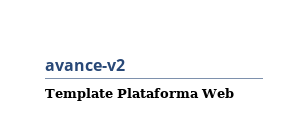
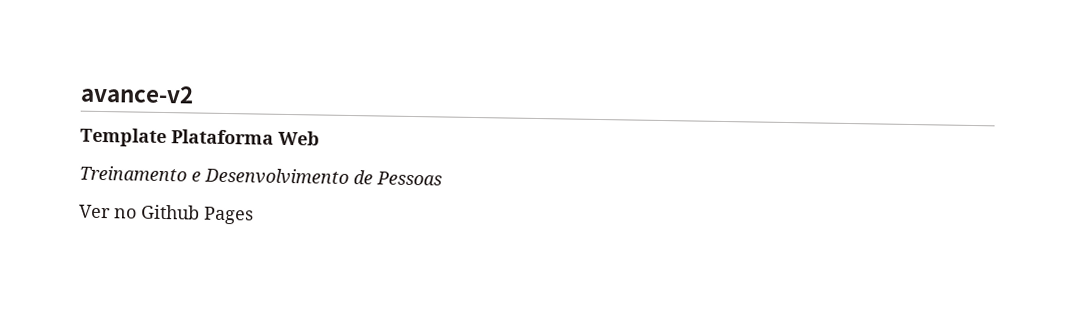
+ Treinamento e Desenvolvimento de Pessoas
+ Ver no Github Pages

